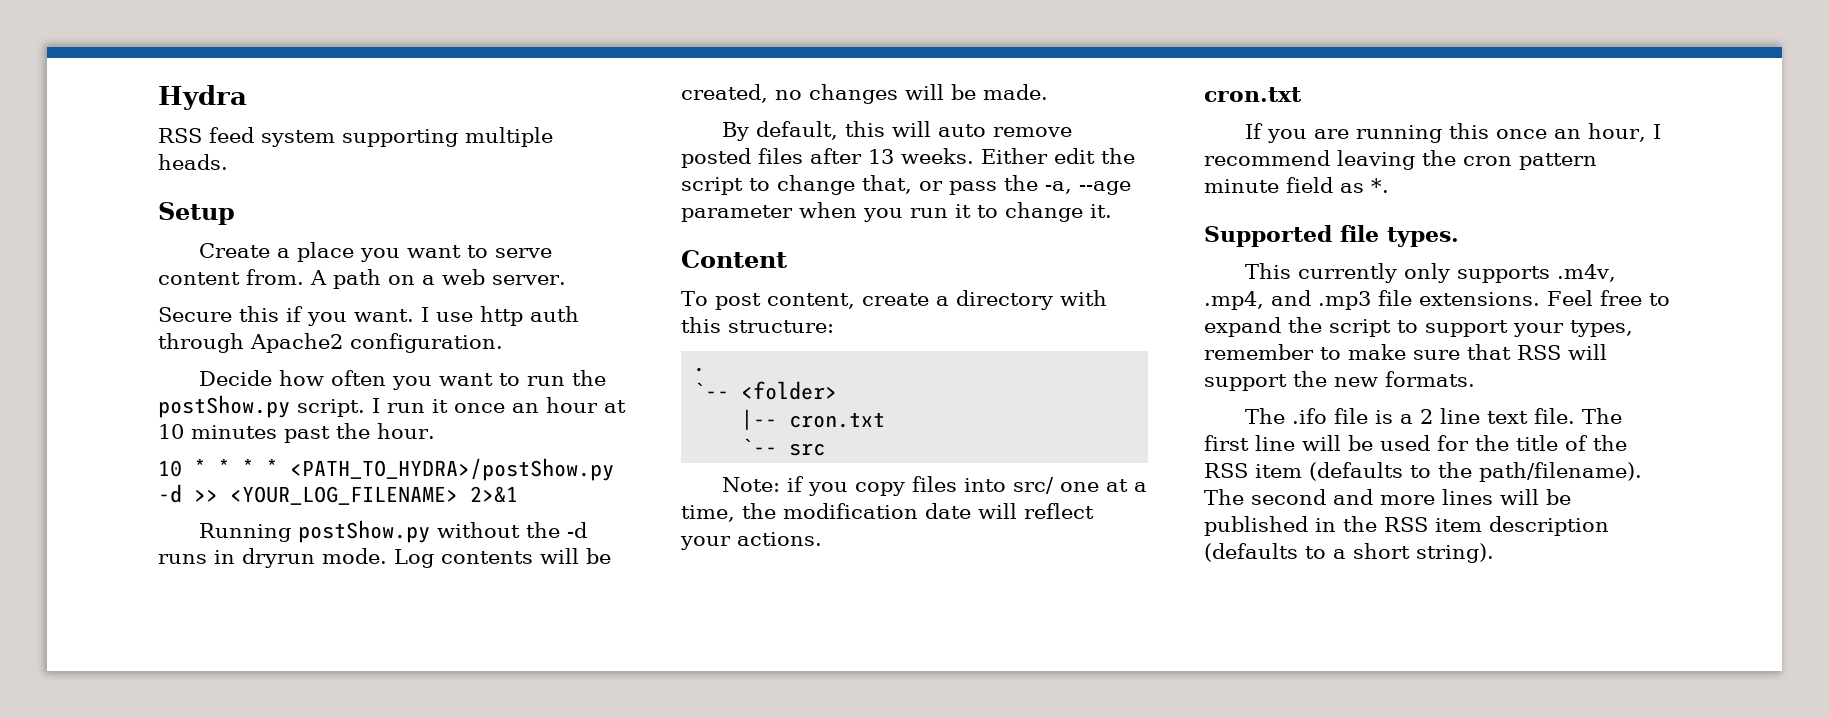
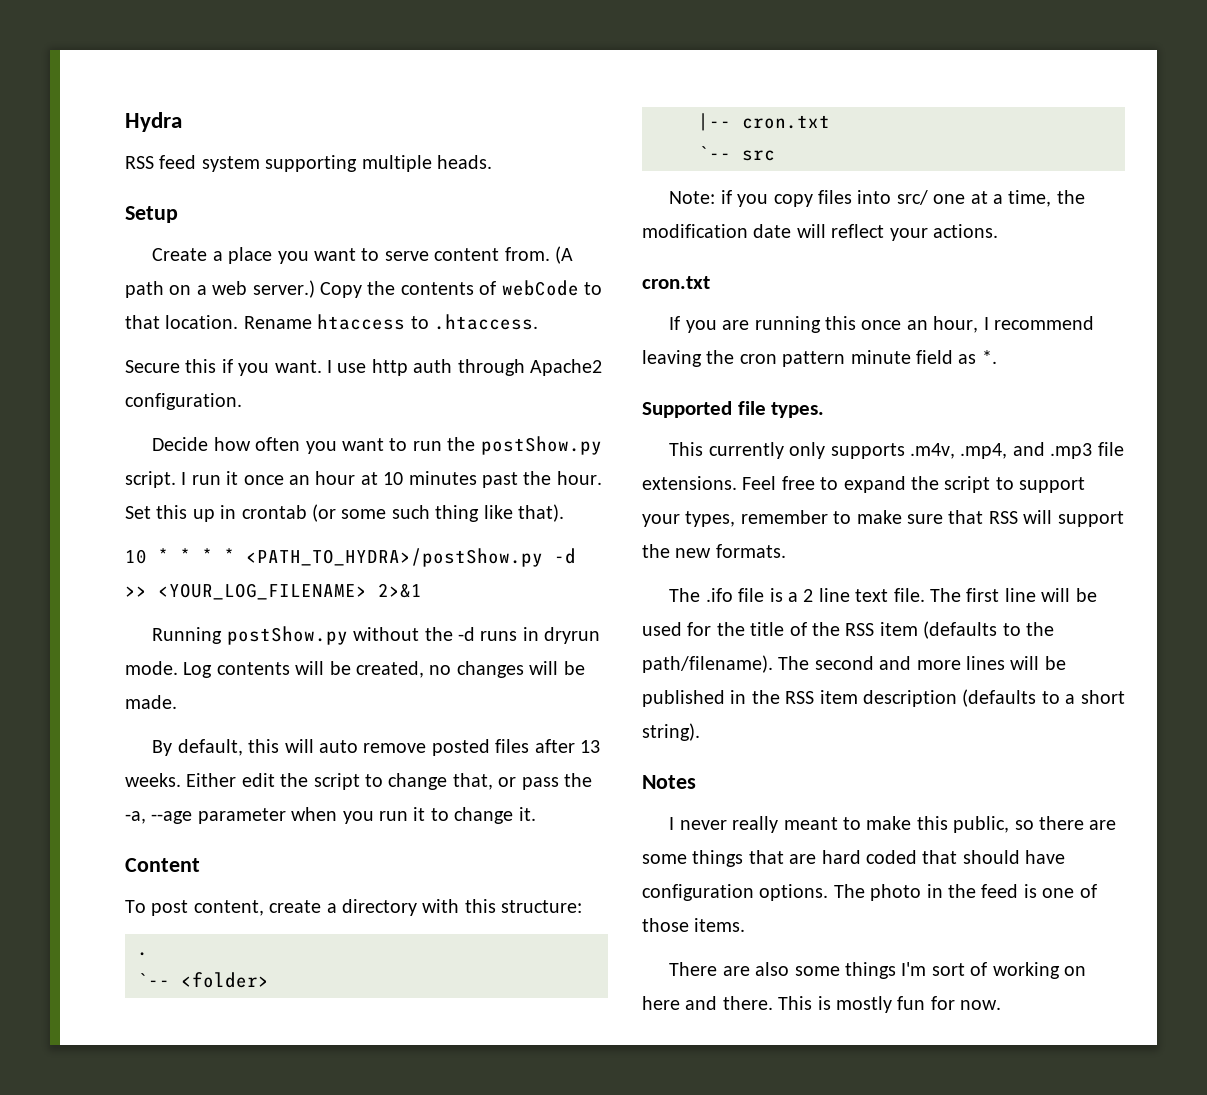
- A path on a web server.
+ (A path on a web server.) Copy the contents of webCode to that location. Rename htaccess to .htaccess.
+ Set this up in crontab (or some such thing like that).
+ Notes
+ I never really meant to make this public, so there are some things that are hard coded that should have configuration options. The photo in the feed is one of those items.
+ There are also some things I'm sort of working on here and there. This is mostly fun for now.

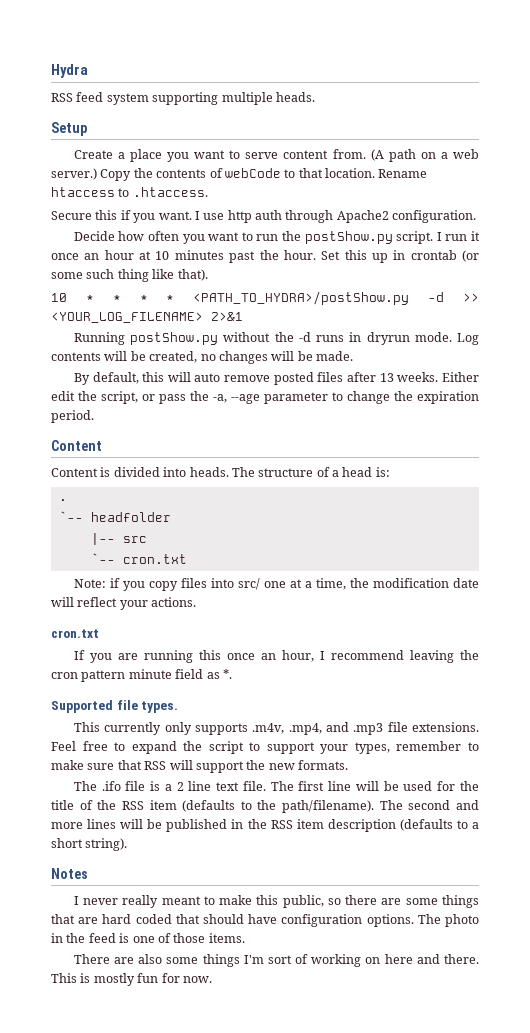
- Either edit the script to change that, or pass the -a, --age parameter when you run it to change it.
+ Either edit the script, or pass the -a, --age parameter to change the expiration period.
  Content
- To post content, create a directory with this structure:
+ Content is divided into heads. The structure of a head is:
- `-- <folder>
+ `-- headfolder
- |-- cron.txt
- `-- src
+ |-- src
+ `-- cron.txt

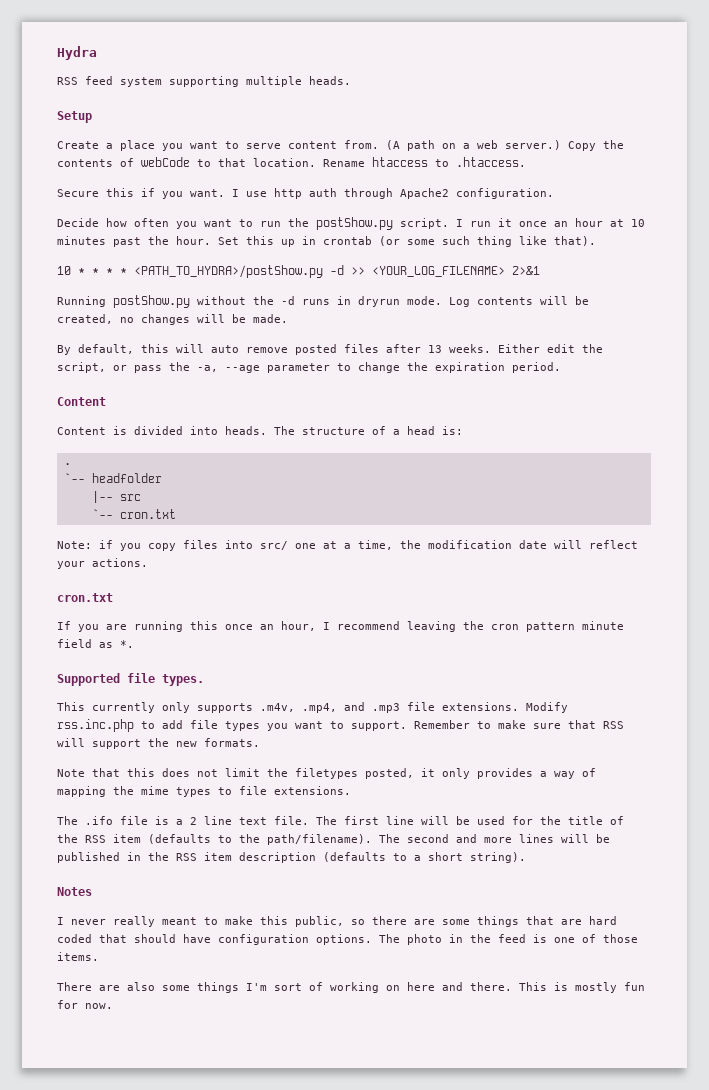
- Feel free to expand the script to support your types, remember to make sure that RSS will support the new formats.
+ Modify rss.inc.php to add file types you want to support. Remember to make sure that RSS will support the new formats.
+ Note that this does not limit the filetypes posted, it only provides a way of mapping the mime types to file extensions.

